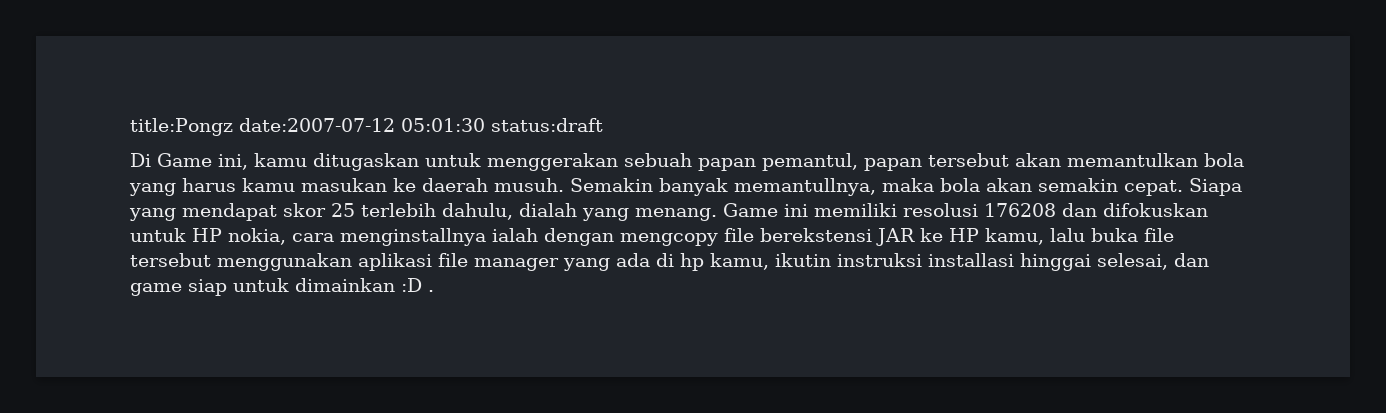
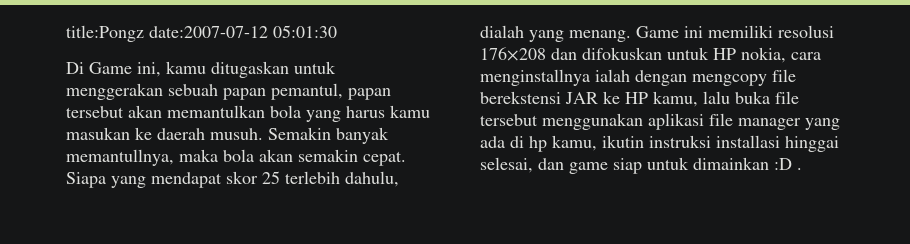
- title:Pongz date:2007-07-12 05:01:30 status:draft
+ title:Pongz date:2007-07-12 05:01:30
- Game ini memiliki resolusi 176208 dan difokuskan untuk HP nokia, cara menginstallnya ialah dengan mengcopy file berekstensi JAR ke HP kamu, lalu buka file tersebut menggunakan aplikasi file manager yang ada di hp kamu, ikutin instruksi installasi hinggai selesai, dan game siap untuk dimainkan :D .
+ Game ini memiliki resolusi 176×208 dan difokuskan untuk HP nokia, cara menginstallnya ialah dengan mengcopy file berekstensi JAR ke HP kamu, lalu buka file tersebut menggunakan aplikasi file manager yang ada di hp kamu, ikutin instruksi installasi hinggai selesai, dan game siap untuk dimainkan :D .

